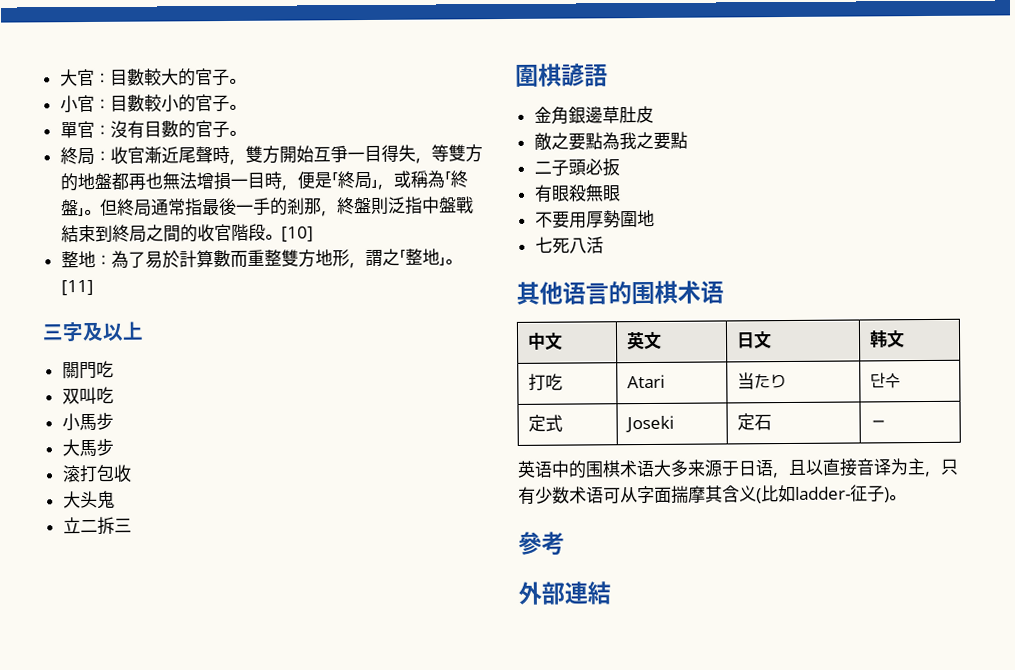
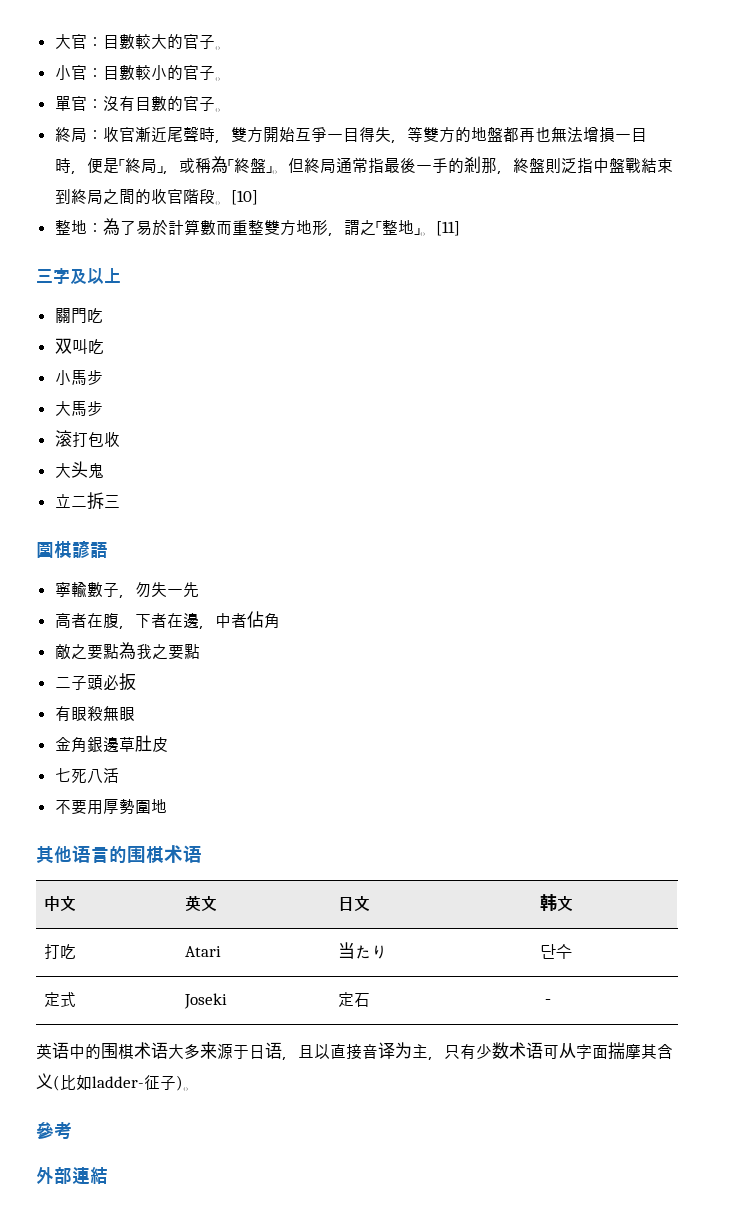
- 金角銀邊草肚皮
+ 寧輸數子，勿失一先
+ 高者在腹，下者在邊，中者佔角
+ 金角銀邊草肚皮
+ 七死八活
- 七死八活

